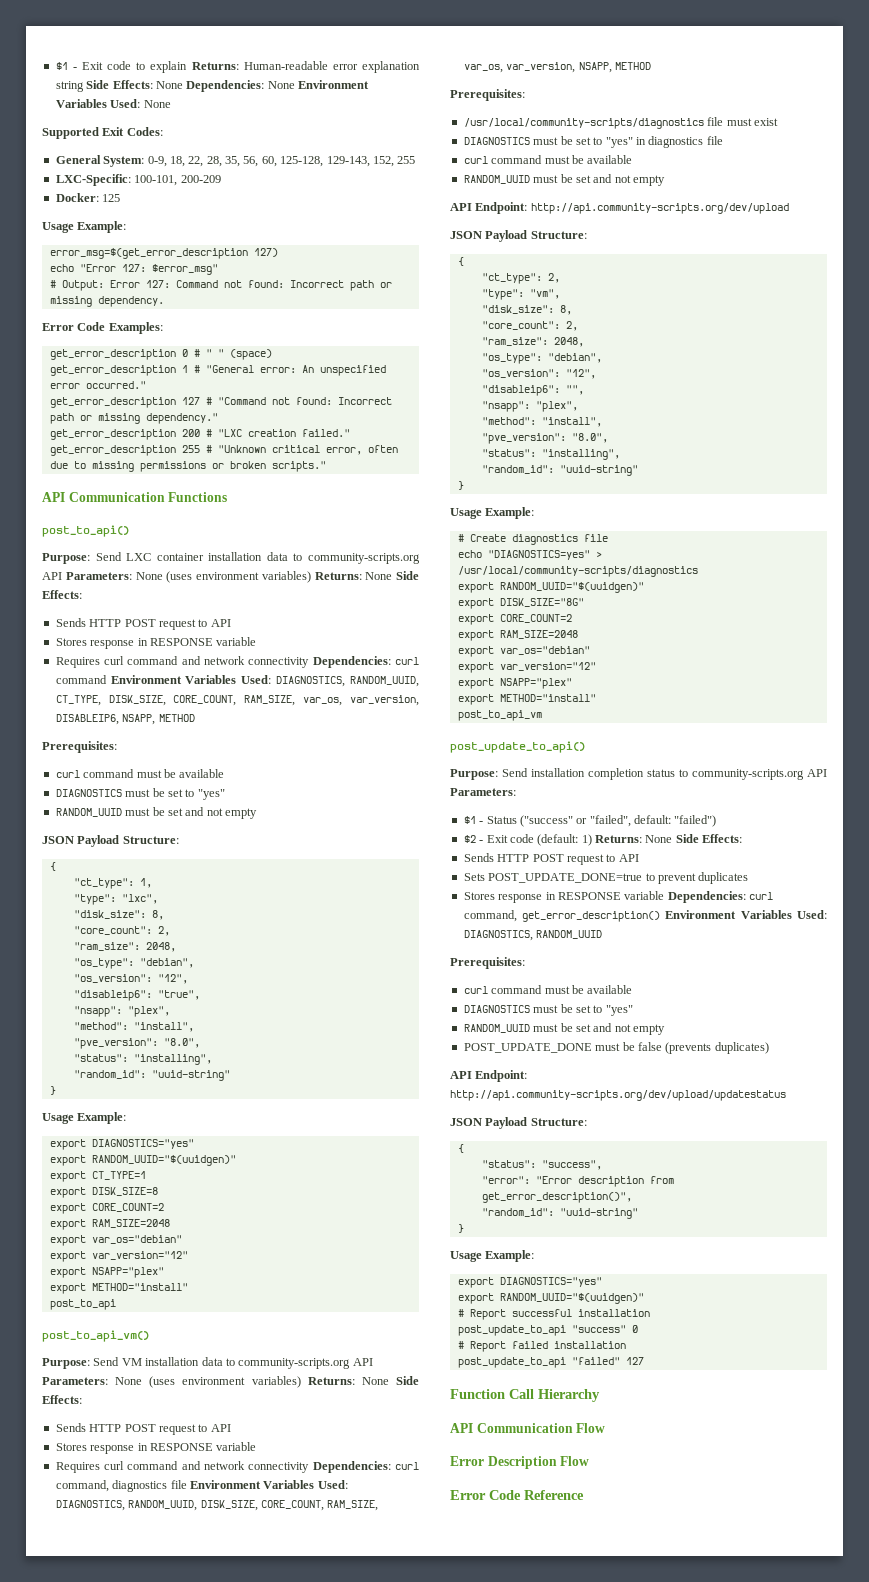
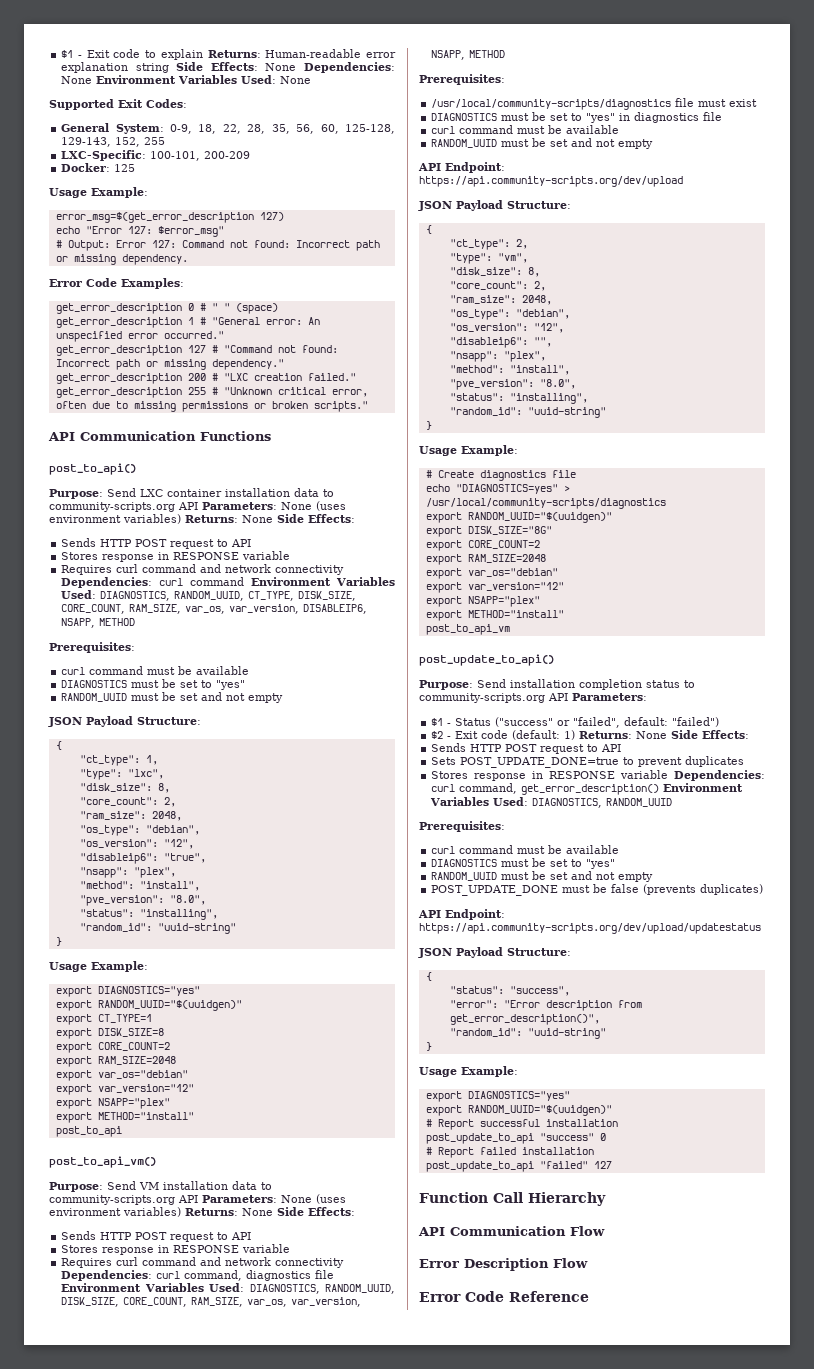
- API Endpoint: http://api.community-scripts.org/dev/upload
+ API Endpoint: https://api.community-scripts.org/dev/upload
- API Endpoint: http://api.community-scripts.org/dev/upload/updatestatus
+ API Endpoint: https://api.community-scripts.org/dev/upload/updatestatus

